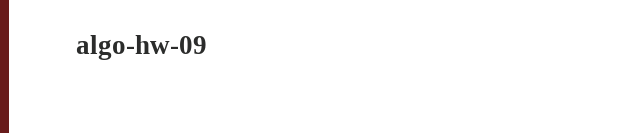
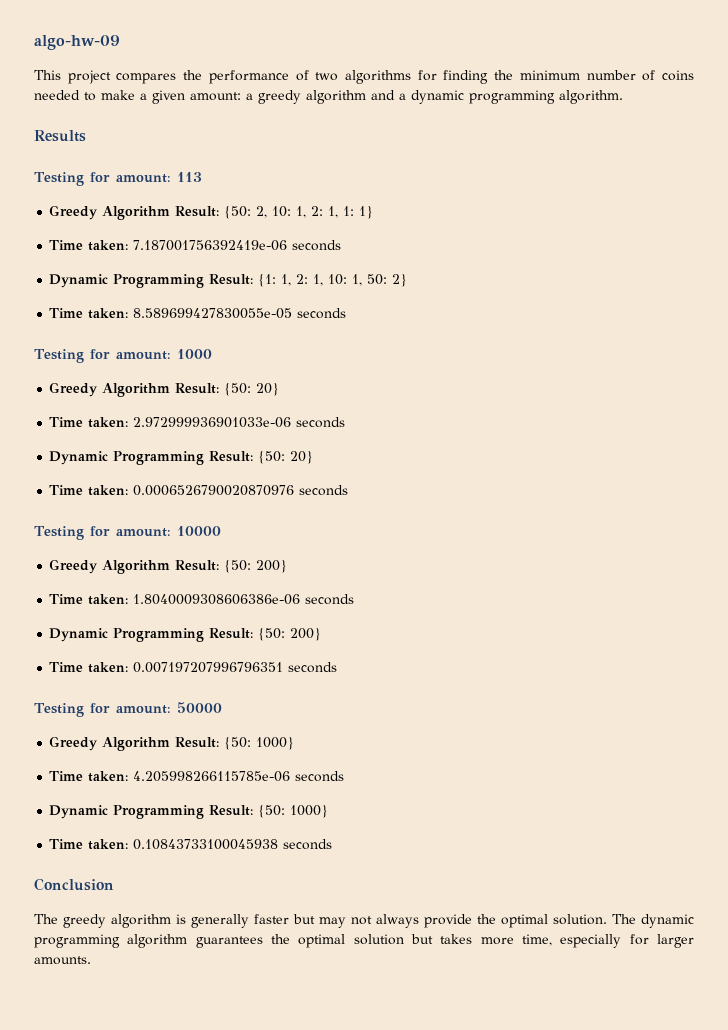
+ This project compares the performance of two algorithms for finding the minimum number of coins needed to make a given amount: a greedy algorithm and a dynamic programming algorithm.
+ Results
+ Testing for amount: 113
+ Greedy Algorithm Result: {50: 2, 10: 1, 2: 1, 1: 1}
+ Time taken: 7.187001756392419e-06 seconds
+ Dynamic Programming Result: {1: 1, 2: 1, 10: 1, 50: 2}
+ Time taken: 8.589699427830055e-05 seconds
+ Testing for amount: 1000
+ Greedy Algorithm Result: {50: 20}
+ Time taken: 2.972999936901033e-06 seconds
+ Dynamic Programming Result: {50: 20}
+ Time taken: 0.0006526790020870976 seconds
+ Testing for amount: 10000
+ Greedy Algorithm Result: {50: 200}
+ Time taken: 1.8040009308606386e-06 seconds
+ Dynamic Programming Result: {50: 200}
+ Time taken: 0.007197207996796351 seconds
+ Testing for amount: 50000
+ Greedy Algorithm Result: {50: 1000}
+ Time taken: 4.205998266115785e-06 seconds
+ Dynamic Programming Result: {50: 1000}
+ Time taken: 0.10843733100045938 seconds
+ Conclusion
+ The greedy algorithm is generally faster but may not always provide the optimal solution. The dynamic programming algorithm guarantees the optimal solution but takes more time, especially for larger amounts.

